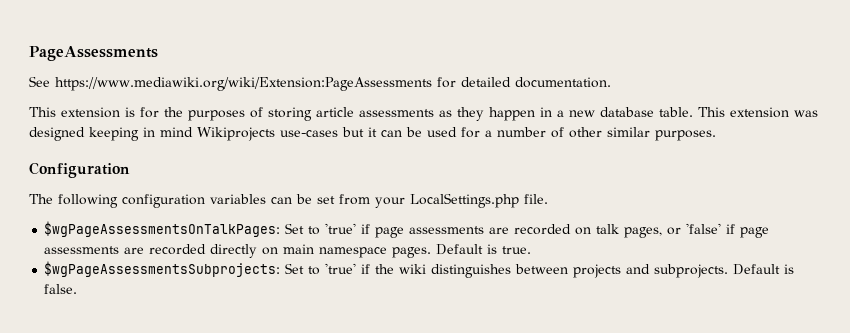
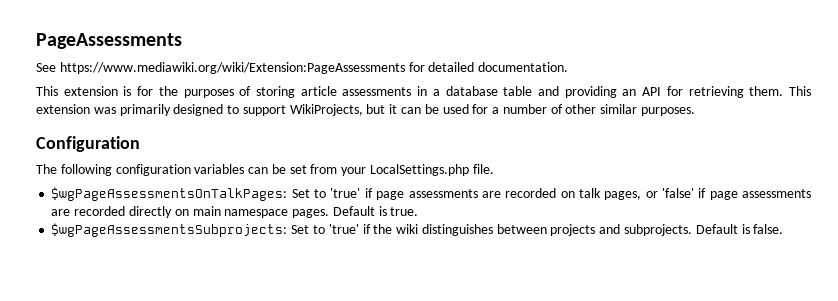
- This extension is for the purposes of storing article assessments as they happen in a new database table. This extension was designed keeping in mind Wikiprojects use-cases but it can be used for a number of other similar purposes.
+ This extension is for the purposes of storing article assessments in a database table and providing an API for retrieving them. This extension was primarily designed to support WikiProjects, but it can be used for a number of other similar purposes.

